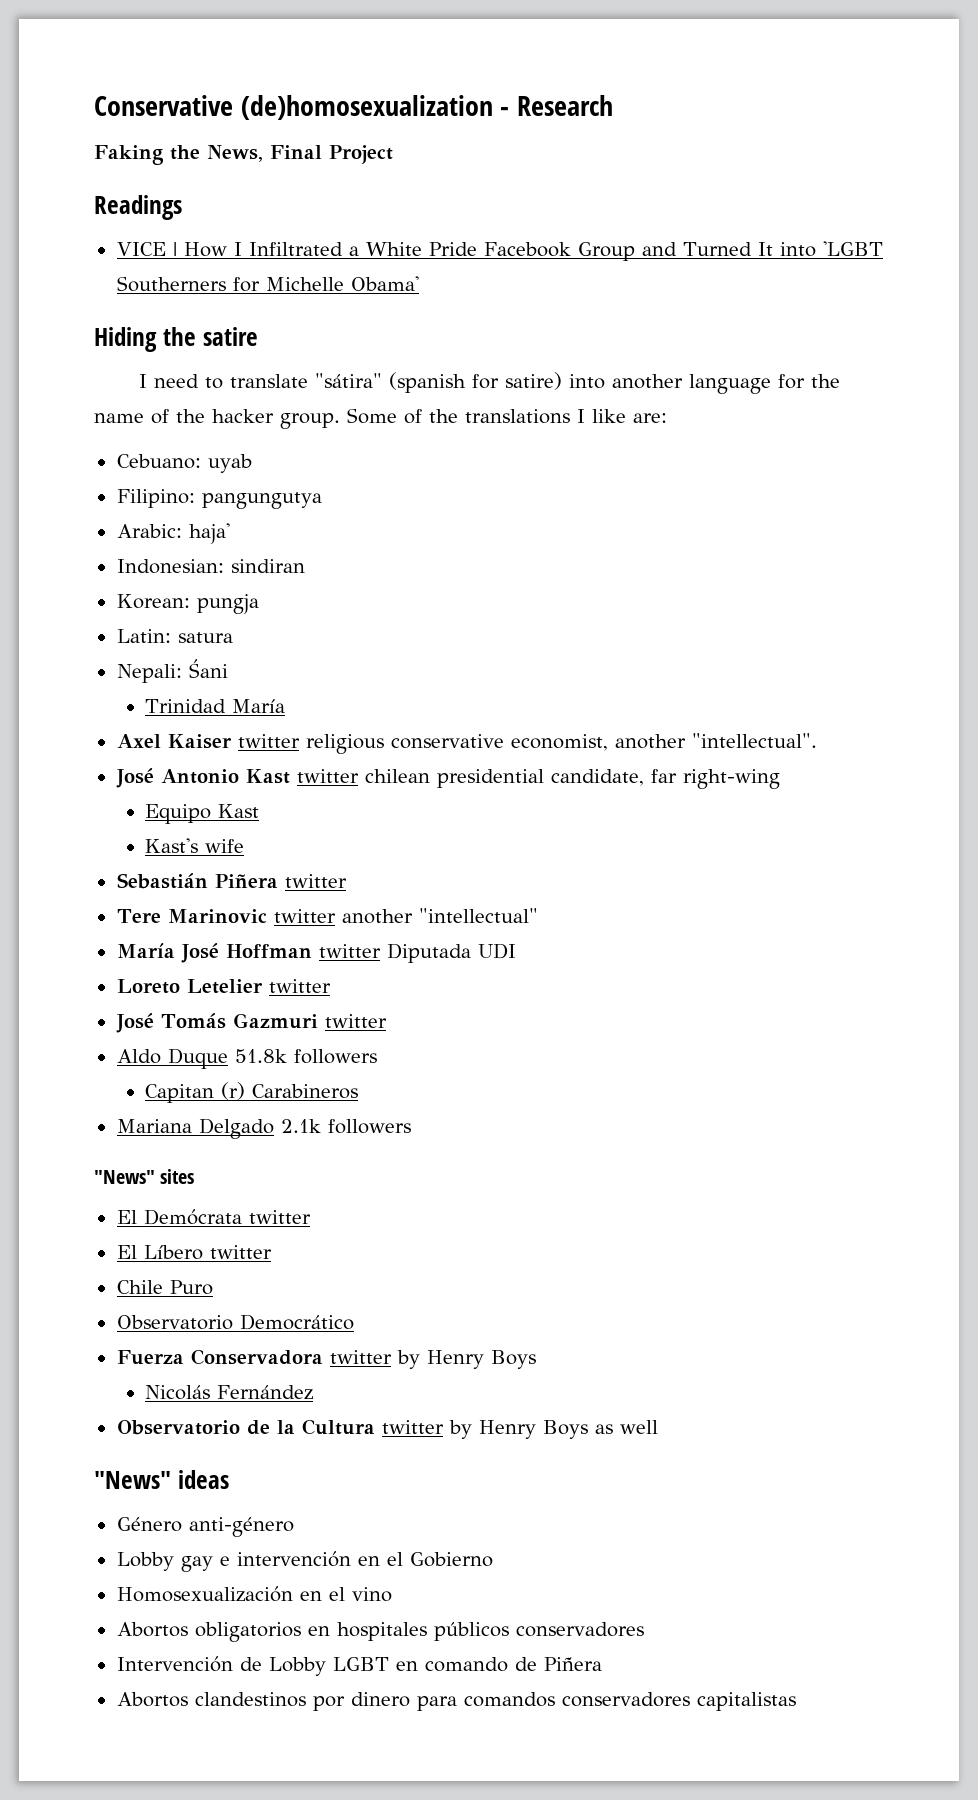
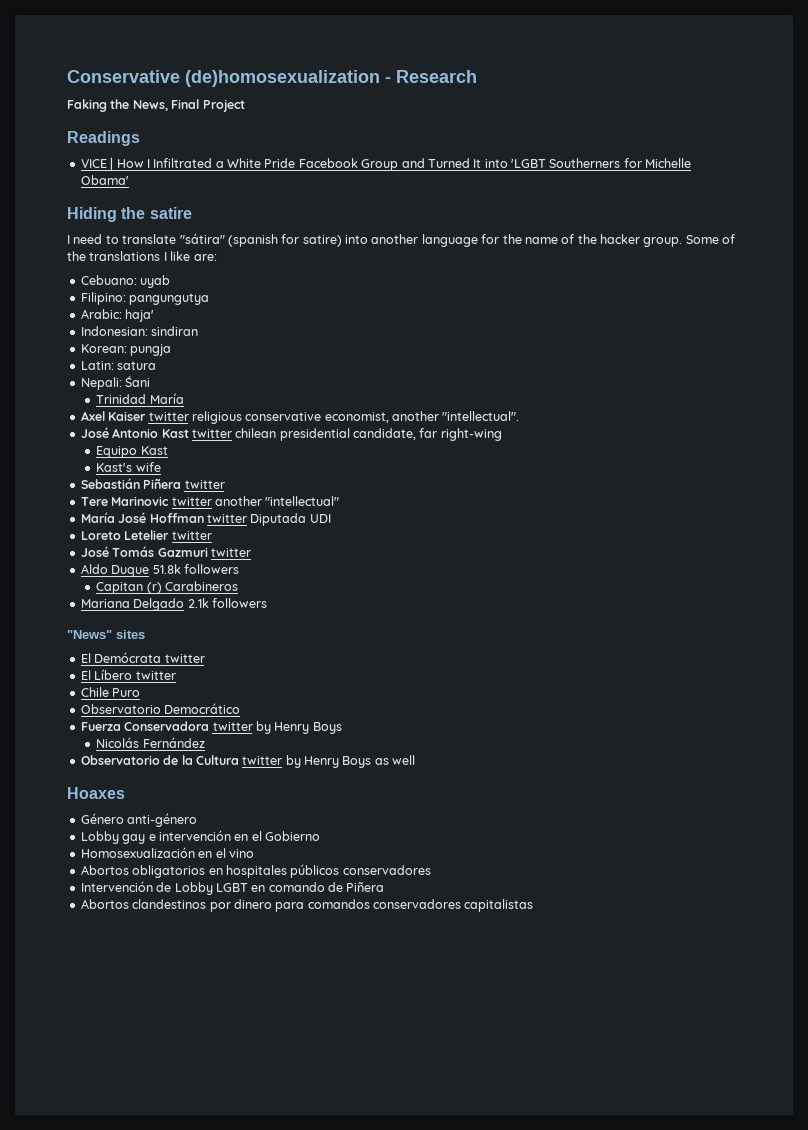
- "News" ideas
+ Hoaxes

